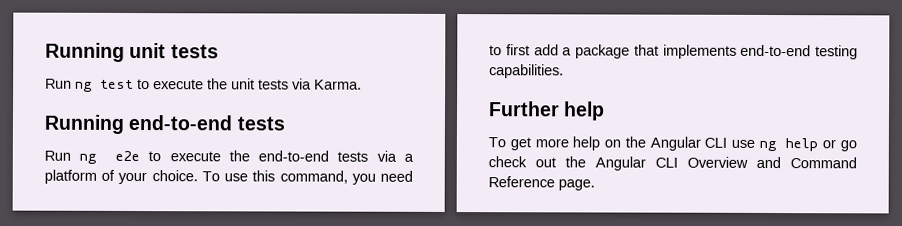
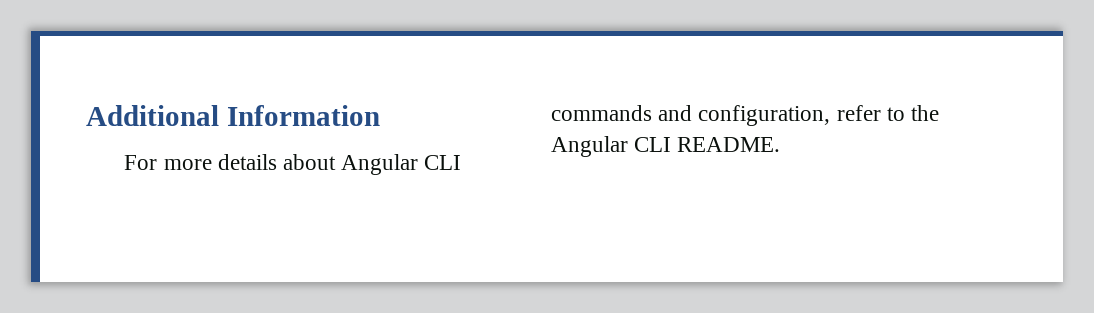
- Running unit tests
- Run ng test to execute the unit tests via Karma.
- Running end-to-end tests
- Run ng e2e to execute the end-to-end tests via a platform of your choice. To use this command, you need to first add a package that implements end-to-end testing capabilities.
- Further help
- To get more help on the Angular CLI use ng help or go check out the Angular CLI Overview and Command Reference page.
+ Additional Information
+ For more details about Angular CLI commands and configuration, refer to the Angular CLI README.

